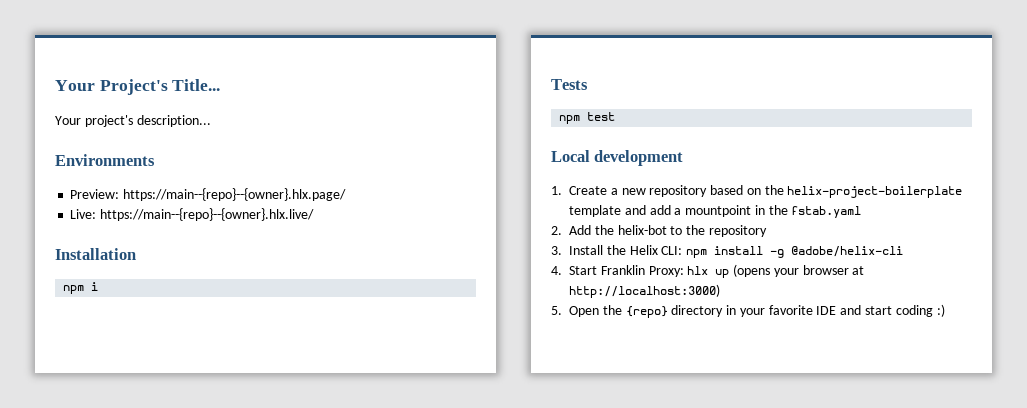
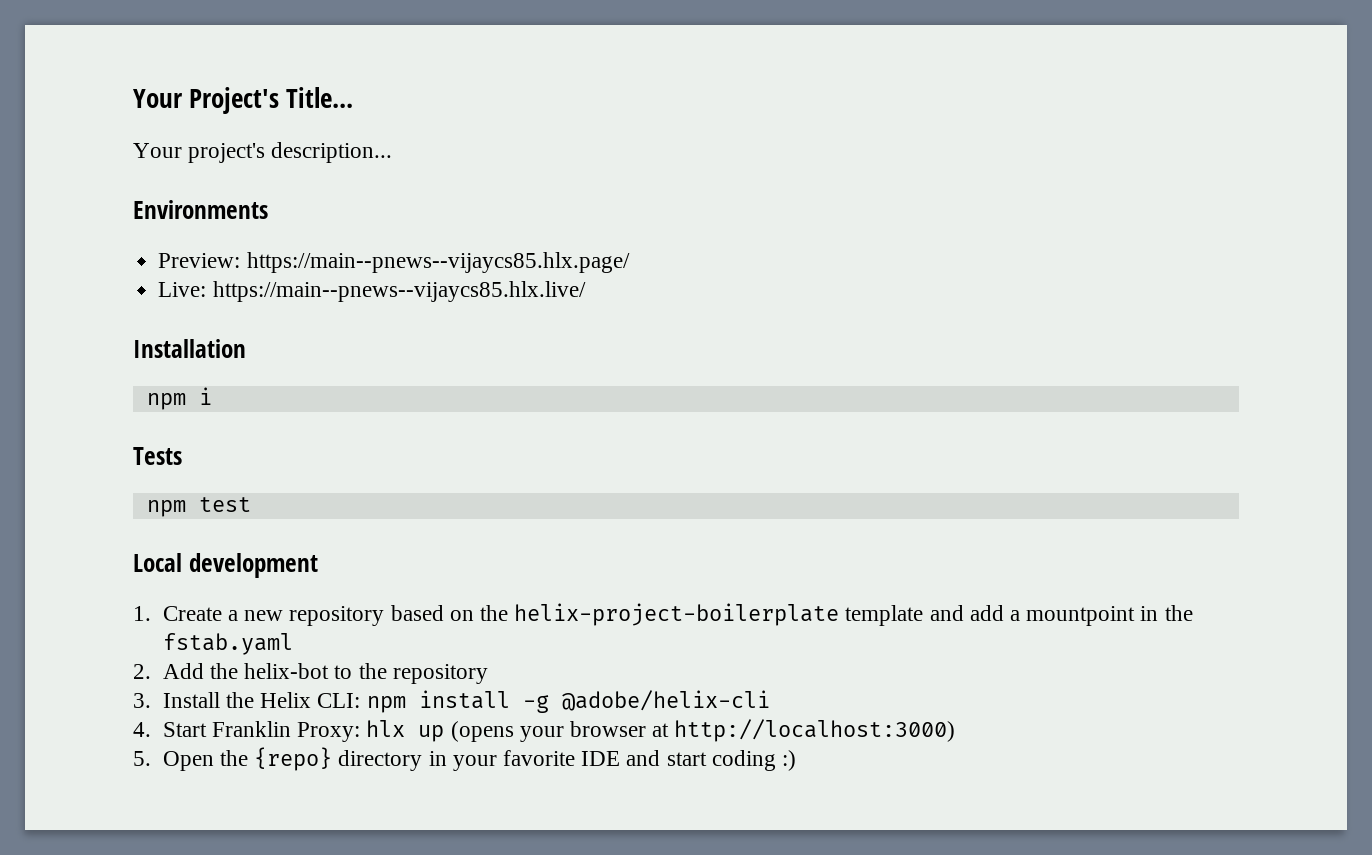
- Preview: https://main--{repo}--{owner}.hlx.page/
+ Preview: https://main--pnews--vijaycs85.hlx.page/
- Live: https://main--{repo}--{owner}.hlx.live/
+ Live: https://main--pnews--vijaycs85.hlx.live/

